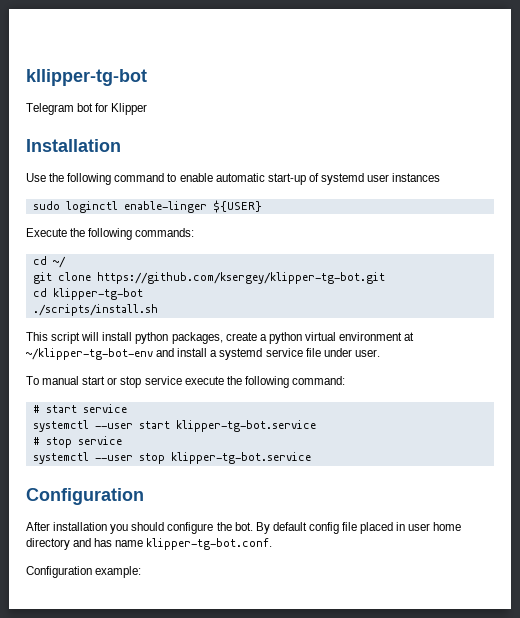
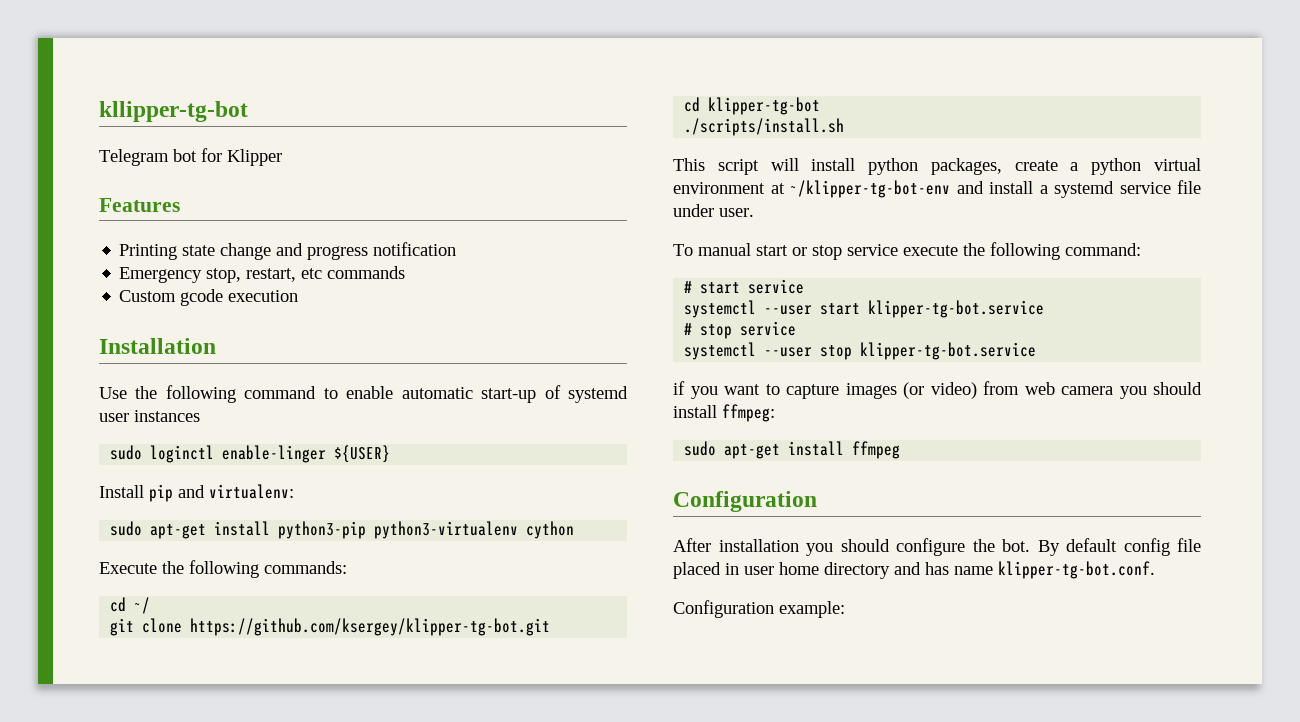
+ Features
+ Printing state change and progress notification
+ Emergency stop, restart, etc commands
+ Custom gcode execution
+ Install pip and virtualenv:
+ sudo apt-get install python3-pip python3-virtualenv cython
+ if you want to capture images (or video) from web camera you should install ffmpeg:
+ sudo apt-get install ffmpeg

